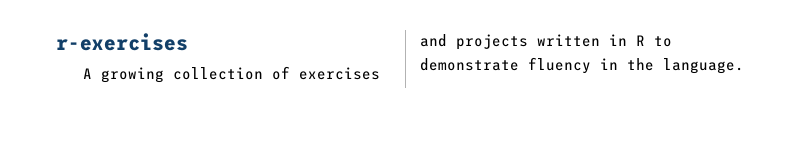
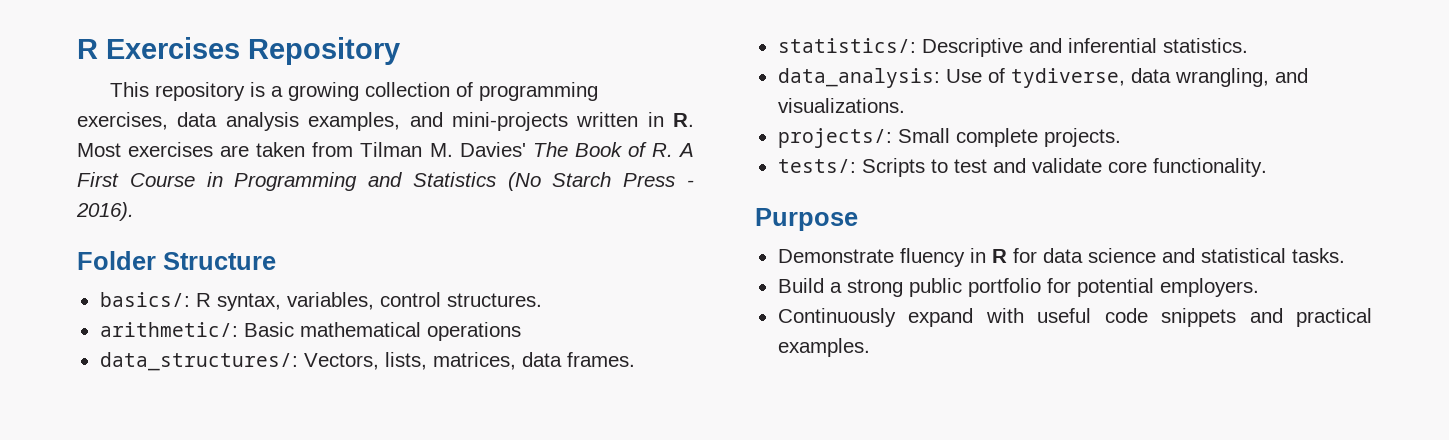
- r-exercises
- A growing collection of exercises and projects written in R to demonstrate fluency in the language.
+ R Exercises Repository
+ This repository is a growing collection of programming exercises, data analysis examples, and mini-projects written in R. Most exercises are taken from Tilman M. Davies' The Book of R. A First Course in Programming and Statistics (No Starch Press - 2016).
+ Folder Structure
+ basics/: R syntax, variables, control structures.
+ arithmetic/: Basic mathematical operations
+ data_structures/: Vectors, lists, matrices, data frames.
+ statistics/: Descriptive and inferential statistics.
+ data_analysis: Use of tydiverse, data wrangling, and visualizations.
+ projects/: Small complete projects.
+ tests/: Scripts to test and validate core functionality.
+ Purpose
+ Demonstrate fluency in R for data science and statistical tasks.
+ Build a strong public portfolio for potential employers.
+ Continuously expand with useful code snippets and practical examples.

